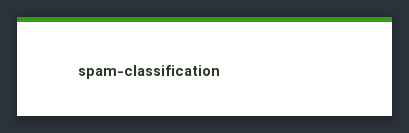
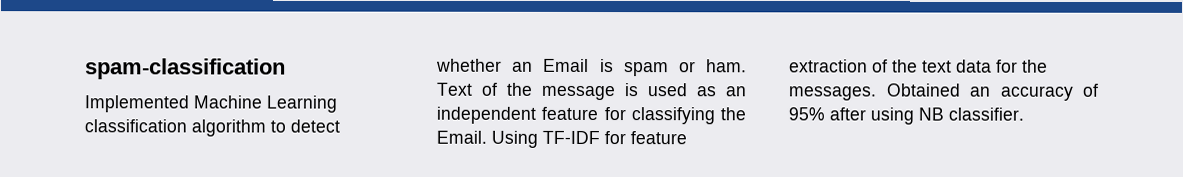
+ Implemented Machine Learning classification algorithm to detect whether an Email is spam or ham. Text of the message is used as an independent feature for classifying the Email. Using TF-IDF for feature extraction of the text data for the messages. Obtained an accuracy of 95% after using NB classifier.

